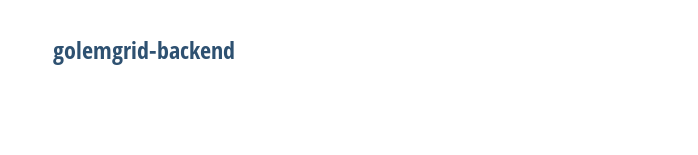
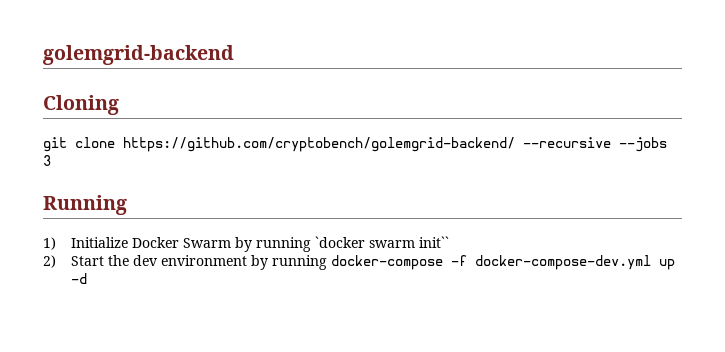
+ Cloning
+ git clone https://github.com/cryptobench/golemgrid-backend/ --recursive --jobs 3
+ Running
+ 1) Initialize Docker Swarm by running `docker swarm init``
+ 2) Start the dev environment by running docker-compose -f docker-compose-dev.yml up -d

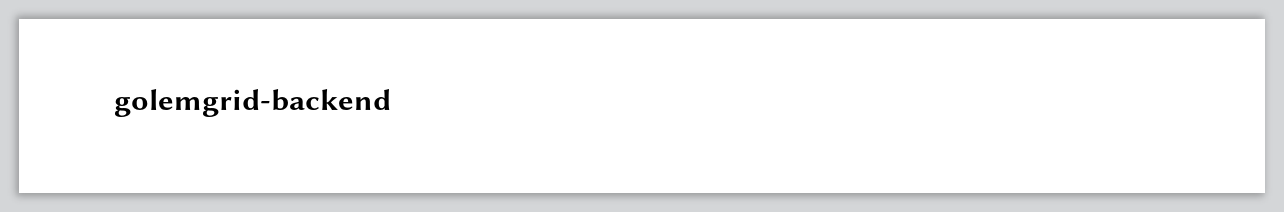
- Cloning
- git clone https://github.com/cryptobench/golemgrid-backend/ --recursive --jobs 3
- Running
- 1) Initialize Docker Swarm by running `docker swarm init``
- 2) Start the dev environment by running docker-compose -f docker-compose-dev.yml up -d

